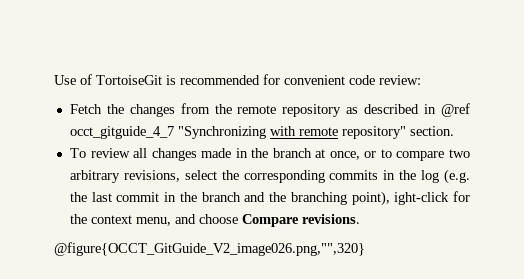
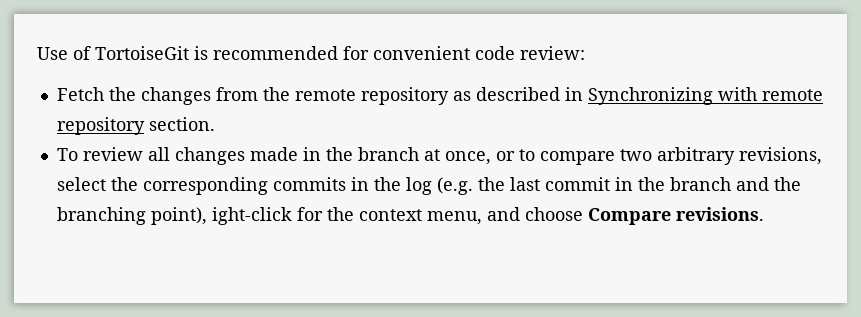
- Fetch the changes from the remote repository as described in @ref occt_gitguide_4_7 "Synchronizing with remote repository" section.
+ Fetch the changes from the remote repository as described in Synchronizing with remote repository section.
- @figure{OCCT_GitGuide_V2_image026.png,"",320}

